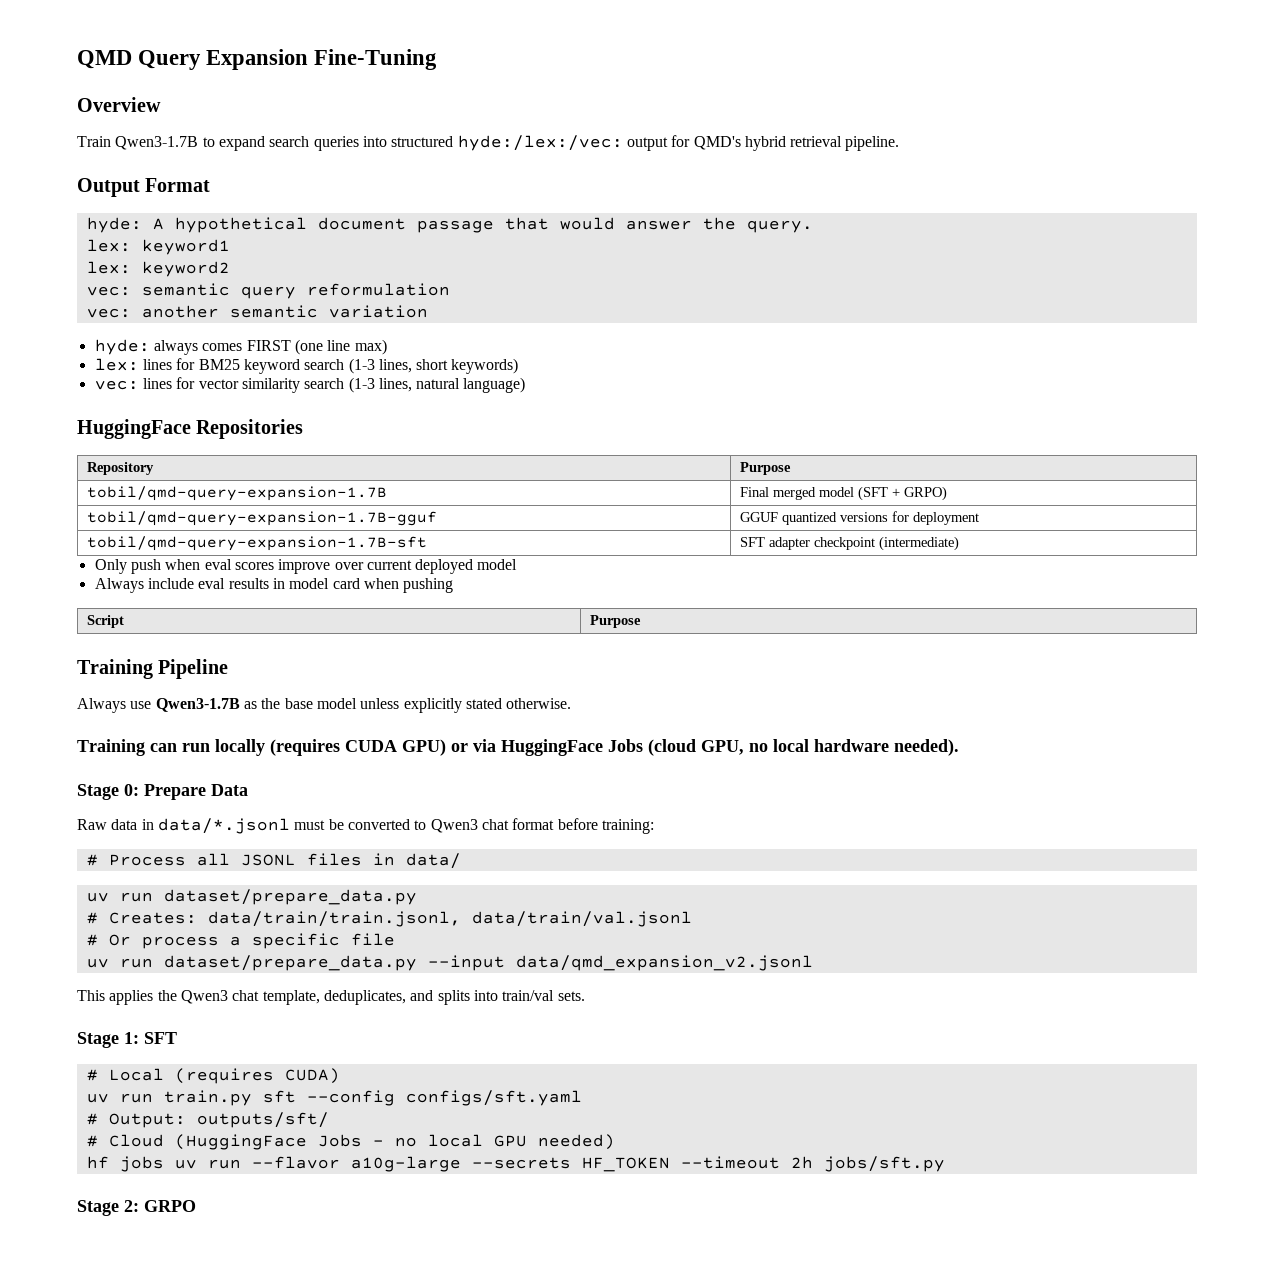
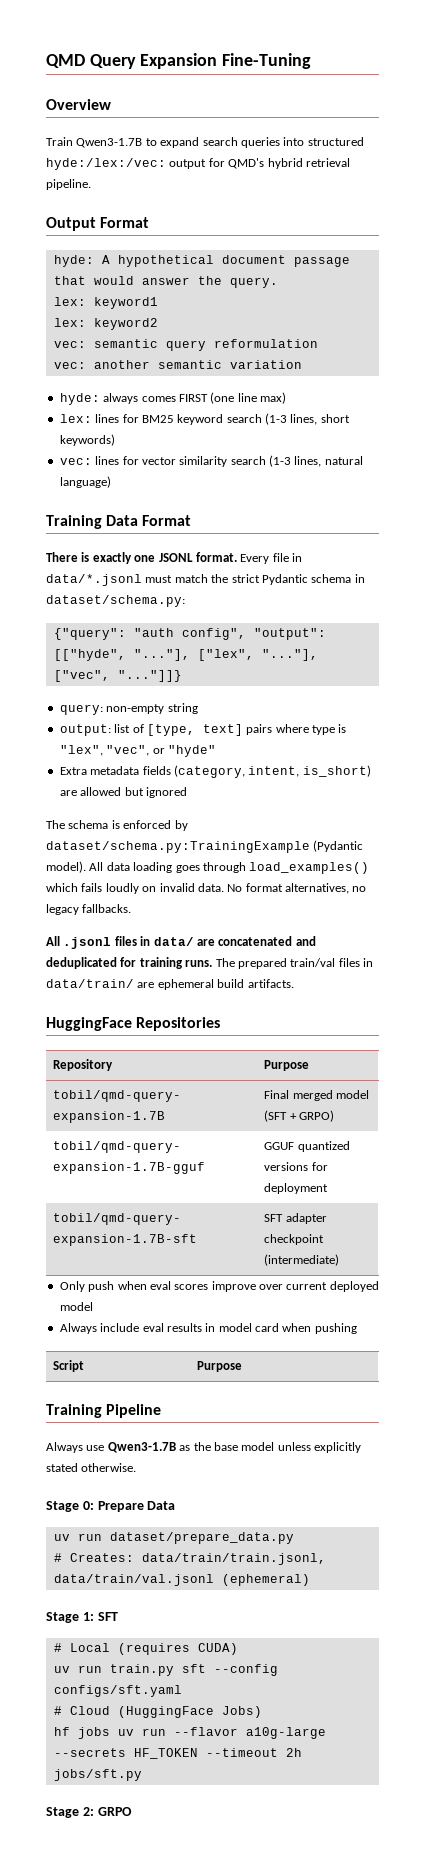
+ Training Data Format
+ There is exactly one JSONL format. Every file in data/*.jsonl must match the strict Pydantic schema in dataset/schema.py:
+ {"query": "auth config", "output": [["hyde", "..."], ["lex", "..."], ["vec", "..."]]}
+ query: non-empty string
+ output: list of [type, text] pairs where type is "lex", "vec", or "hyde"
+ Extra metadata fields (category, intent, is_short) are allowed but ignored
+ The schema is enforced by dataset/schema.py:TrainingExample (Pydantic model). All data loading goes through load_examples() which fails loudly on invalid data. No format alternatives, no legacy fallbacks.
+ All .jsonl files in data/ are concatenated and deduplicated for training runs. The prepared train/val files in data/train/ are ephemeral build artifacts.
- Training can run locally (requires CUDA GPU) or via HuggingFace Jobs (cloud GPU, no local hardware needed).
  Stage 0: Prepare Data
- Raw data in data/*.jsonl must be converted to Qwen3 chat format before training:
- # Process all JSONL files in data/
- # Creates: data/train/train.jsonl, data/train/val.jsonl
- # Or process a specific file
- uv run dataset/prepare_data.py --input data/qmd_expansion_v2.jsonl
- This applies the Qwen3 chat template, deduplicates, and splits into train/val sets.
+ # Creates: data/train/train.jsonl, data/train/val.jsonl (ephemeral)
- # Output: outputs/sft/
- # Cloud (HuggingFace Jobs - no local GPU needed)
+ # Cloud (HuggingFace Jobs)

